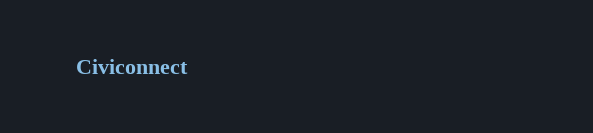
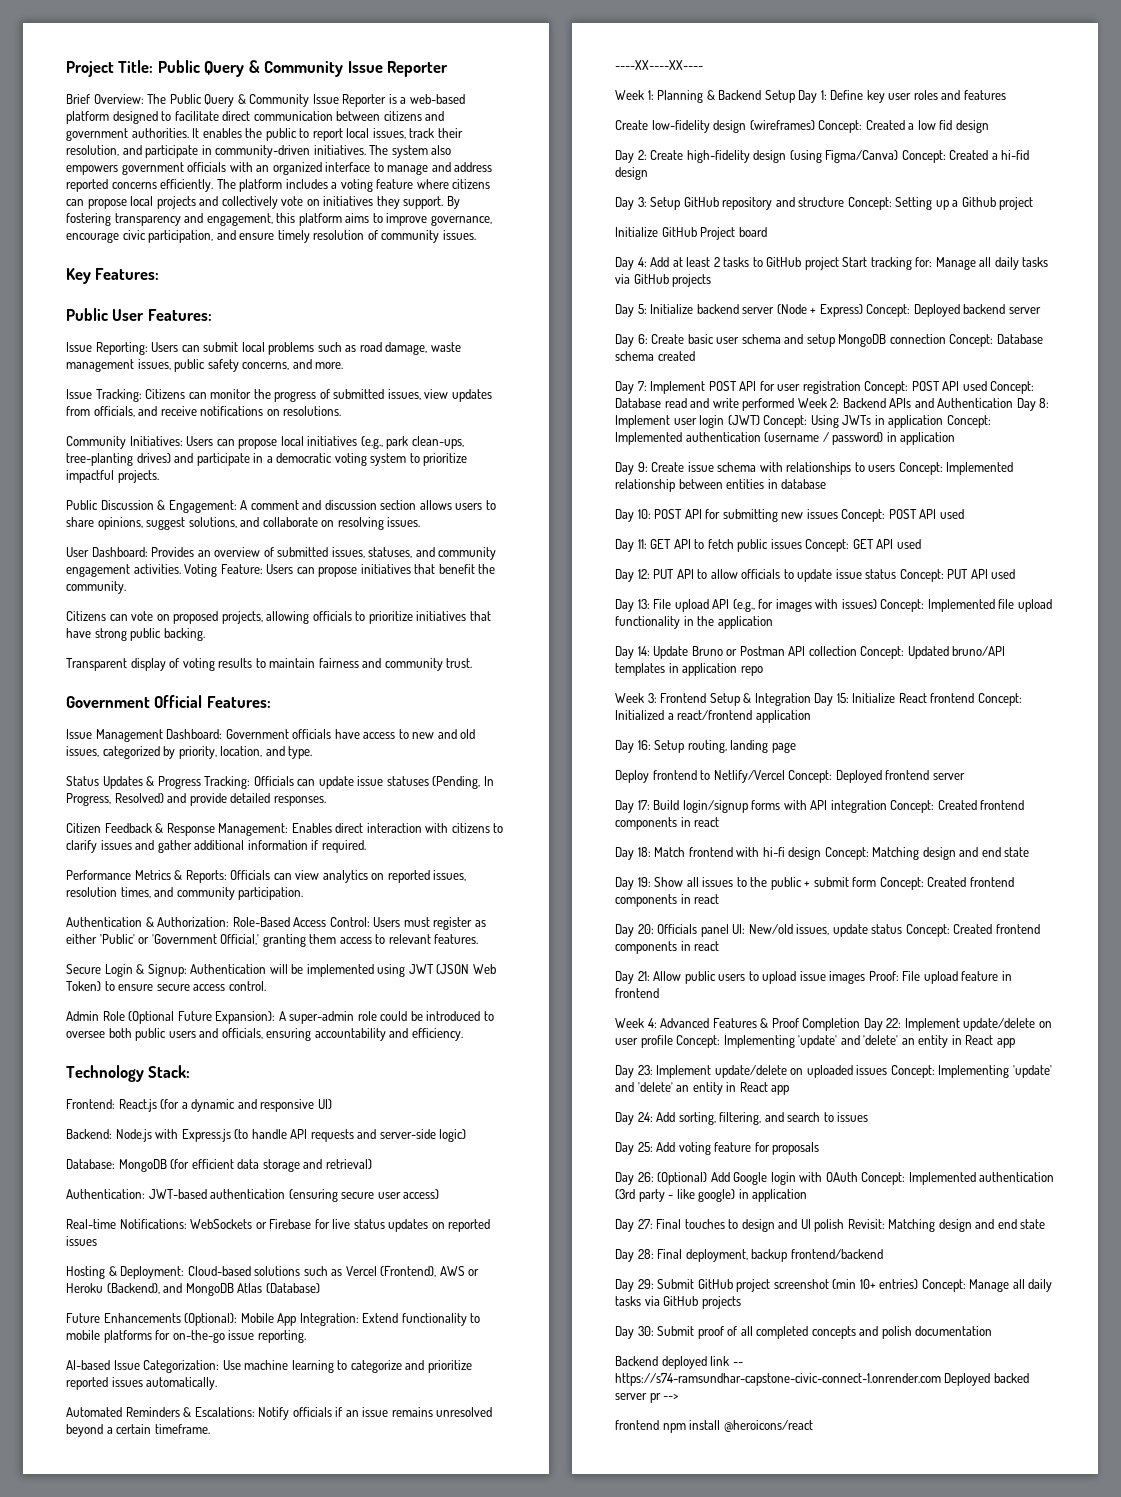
- Civiconnect
+ Project Title: Public Query & Community Issue Reporter
+ Brief Overview: The Public Query & Community Issue Reporter is a web-based platform designed to facilitate direct communication between citizens and government authorities. It enables the public to report local issues, track their resolution, and participate in community-driven initiatives. The system also empowers government officials with an organized interface to manage and address reported concerns efficiently. The platform includes a voting feature where citizens can propose local projects and collectively vote on initiatives they support. By fostering transparency and engagement, this platform aims to improve governance, encourage civic participation, and ensure timely resolution of community issues.
+ Key Features:
+ Public User Features:
+ Issue Reporting: Users can submit local problems such as road damage, waste management issues, public safety concerns, and more.
+ Issue Tracking: Citizens can monitor the progress of submitted issues, view updates from officials, and receive notifications on resolutions.
+ Community Initiatives: Users can propose local initiatives (e.g., park clean-ups, tree-planting drives) and participate in a democratic voting system to prioritize impactful projects.
+ Public Discussion & Engagement: A comment and discussion section allows users to share opinions, suggest solutions, and collaborate on resolving issues.
+ User Dashboard: Provides an overview of submitted issues, statuses, and community engagement activities. Voting Feature: Users can propose initiatives that benefit the community.
+ Citizens can vote on proposed projects, allowing officials to prioritize initiatives that have strong public backing.
+ Transparent display of voting results to maintain fairness and community trust.
+ Government Official Features:
+ Issue Management Dashboard: Government officials have access to new and old issues, categorized by priority, location, and type.
+ Status Updates & Progress Tracking: Officials can update issue statuses (Pending, In Progress, Resolved) and provide detailed responses.
+ Citizen Feedback & Response Management: Enables direct interaction with citizens to clarify issues and gather additional information if required.
+ Performance Metrics & Reports: Officials can view analytics on reported issues, resolution times, and community participation.
+ Authentication & Authorization: Role-Based Access Control: Users must register as either 'Public' or 'Government Official,' granting them access to relevant features.
+ Secure Login & Signup: Authentication will be implemented using JWT (JSON Web Token) to ensure secure access control.
+ Admin Role (Optional Future Expansion): A super-admin role could be introduced to oversee both public users and officials, ensuring accountability and efficiency.
+ Technology Stack:
+ Frontend: React.js (for a dynamic and responsive UI)
+ Backend: Node.js with Express.js (to handle API requests and server-side logic)
+ Database: MongoDB (for efficient data storage and retrieval)
+ Authentication: JWT-based authentication (ensuring secure user access)
+ Real-time Notifications: WebSockets or Firebase for live status updates on reported issues
+ Hosting & Deployment: Cloud-based solutions such as Vercel (Frontend), AWS or Heroku (Backend), and MongoDB Atlas (Database)
+ Future Enhancements (Optional): Mobile App Integration: Extend functionality to mobile platforms for on-the-go issue reporting.
+ AI-based Issue Categorization: Use machine learning to categorize and prioritize reported issues automatically.
+ Automated Reminders & Escalations: Notify officials if an issue remains unresolved beyond a certain timeframe.
+ ----XX----XX----
+ Week 1: Planning & Backend Setup Day 1: Define key user roles and features
+ Create low-fidelity design (wireframes) Concept: Created a low fid design
+ Day 2: Create high-fidelity design (using Figma/Canva) Concept: Created a hi-fid design
+ Day 3: Setup GitHub repository and structure Concept: Setting up a Github project
+ Initialize GitHub Project board
+ Day 4: Add at least 2 tasks to GitHub project Start tracking for: Manage all daily tasks via GitHub projects
+ Day 5: Initialize backend server (Node + Express) Concept: Deployed backend server
+ Day 6: Create basic user schema and setup MongoDB connection Concept: Database schema created
+ Day 7: Implement POST API for user registration Concept: POST API used Concept: Database read and write performed Week 2: Backend APIs and Authentication Day 8: Implement user login (JWT) Concept: Using JWTs in application Concept: Implemented authentication (username / password) in application
+ Day 9: Create issue schema with relationships to users Concept: Implemented relationship between entities in database
+ Day 10: POST API for submitting new issues Concept: POST API used
+ Day 11: GET API to fetch public issues Concept: GET API used
+ Day 12: PUT API to allow officials to update issue status Concept: PUT API used
+ Day 13: File upload API (e.g., for images with issues) Concept: Implemented file upload functionality in the application
+ Day 14: Update Bruno or Postman API collection Concept: Updated bruno/API templates in application repo
+ Week 3: Frontend Setup & Integration Day 15: Initialize React frontend Concept: Initialized a react/frontend application
+ Day 16: Setup routing, landing page
+ Deploy frontend to Netlify/Vercel Concept: Deployed frontend server
+ Day 17: Build login/signup forms with API integration Concept: Created frontend components in react
+ Day 18: Match frontend with hi-fi design Concept: Matching design and end state
+ Day 19: Show all issues to the public + submit form Concept: Created frontend components in react
+ Day 20: Officials panel UI: New/old issues, update status Concept: Created frontend components in react
+ Day 21: Allow public users to upload issue images Proof: File upload feature in frontend
+ Week 4: Advanced Features & Proof Completion Day 22: Implement update/delete on user profile Concept: Implementing 'update' and 'delete' an entity in React app
+ Day 23: Implement update/delete on uploaded issues Concept: Implementing 'update' and 'delete' an entity in React app
+ Day 24: Add sorting, filtering, and search to issues
+ Day 25: Add voting feature for proposals
+ Day 26: (Optional) Add Google login with OAuth Concept: Implemented authentication (3rd party - like google) in application
+ Day 27: Final touches to design and UI polish Revisit: Matching design and end state
+ Day 28: Final deployment, backup frontend/backend
+ Day 29: Submit GitHub project screenshot (min 10+ entries) Concept: Manage all daily tasks via GitHub projects
+ Day 30: Submit proof of all completed concepts and polish documentation
+ Backend deployed link -- https://s74-ramsundhar-capstone-civic-connect-1.onrender.com Deployed backed server pr -->
+ frontend npm install @heroicons/react

